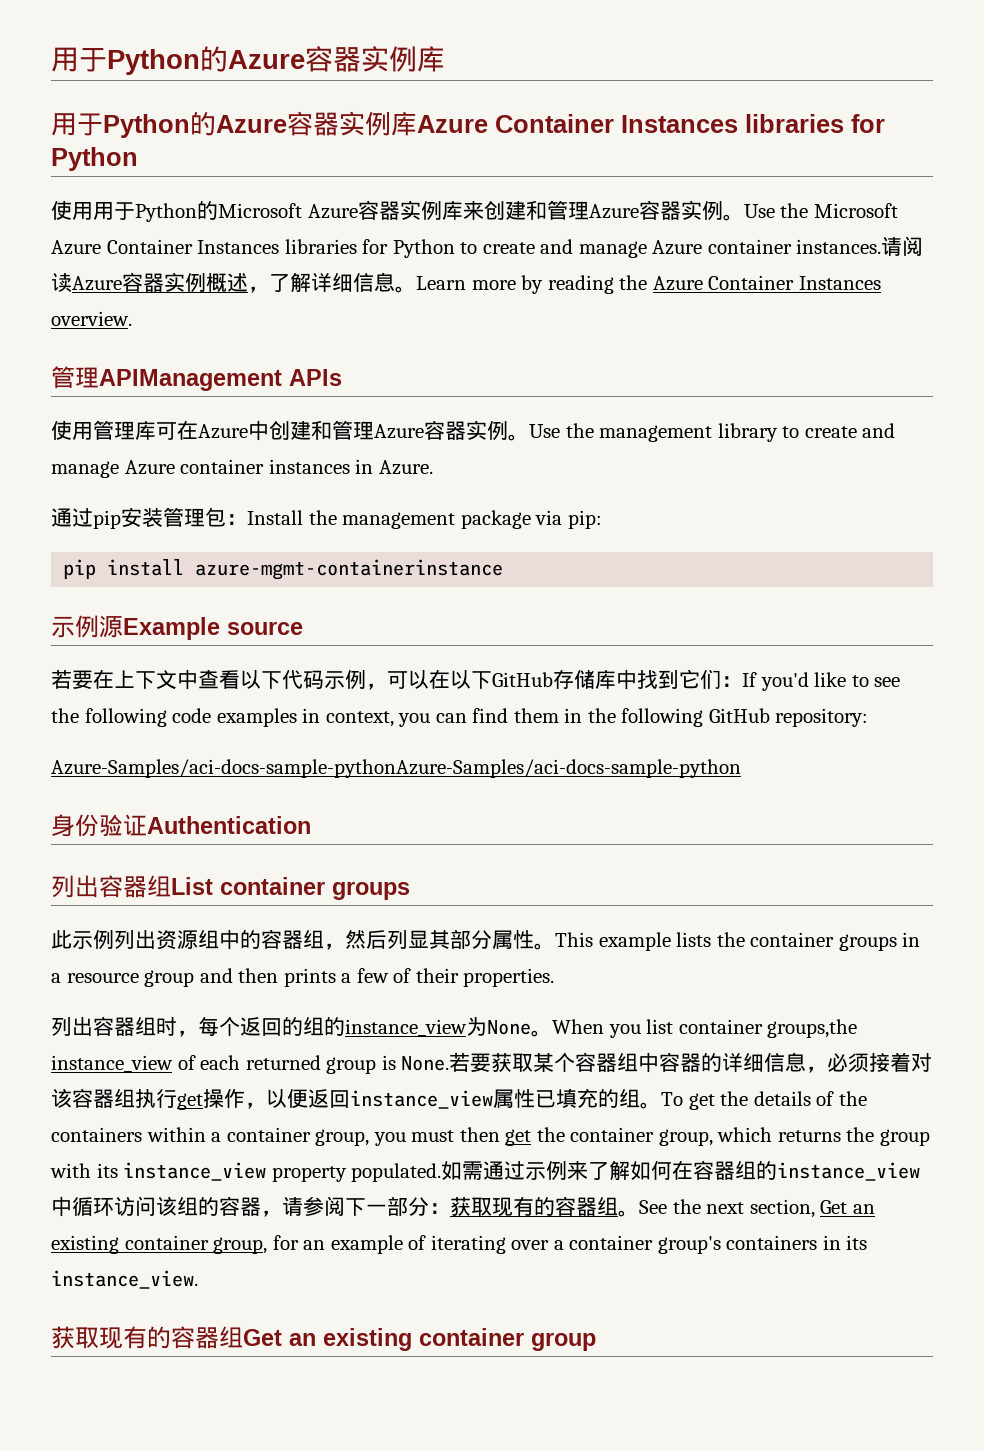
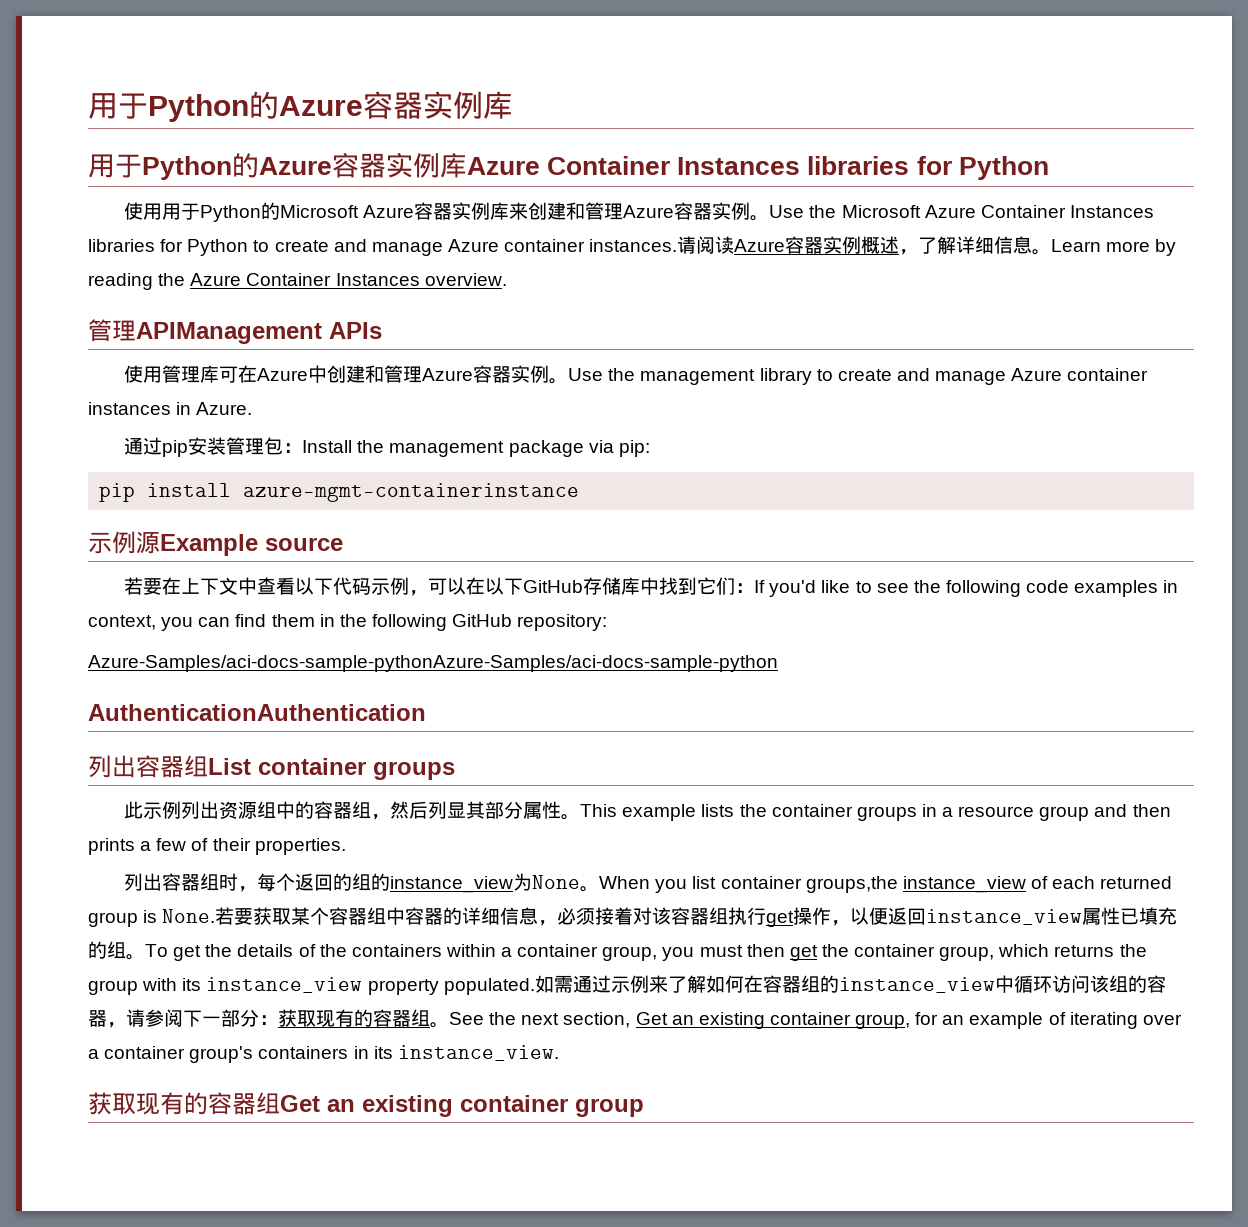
- 身份验证Authentication
+ AuthenticationAuthentication

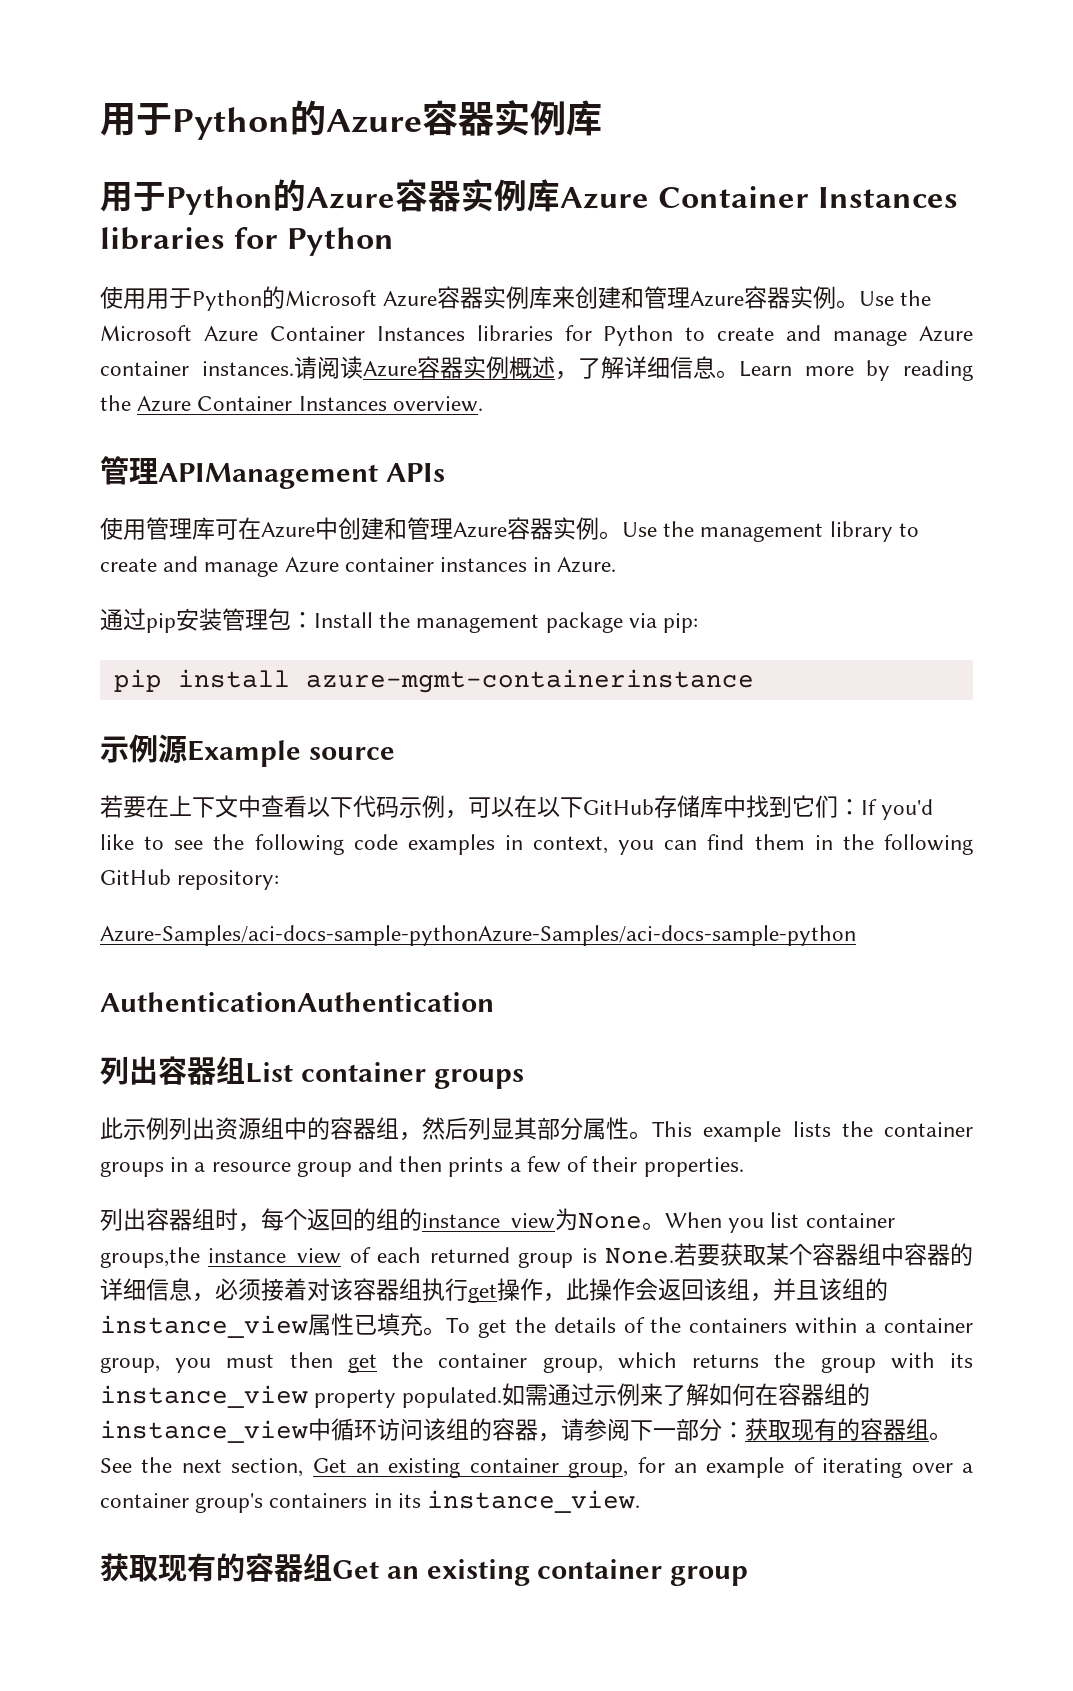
- 若要获取某个容器组中容器的详细信息，必须接着对该容器组执行get操作，以便返回instance_view属性已填充的组。
+ 若要获取某个容器组中容器的详细信息，必须接着对该容器组执行get操作，此操作会返回该组，并且该组的instance_view属性已填充。

